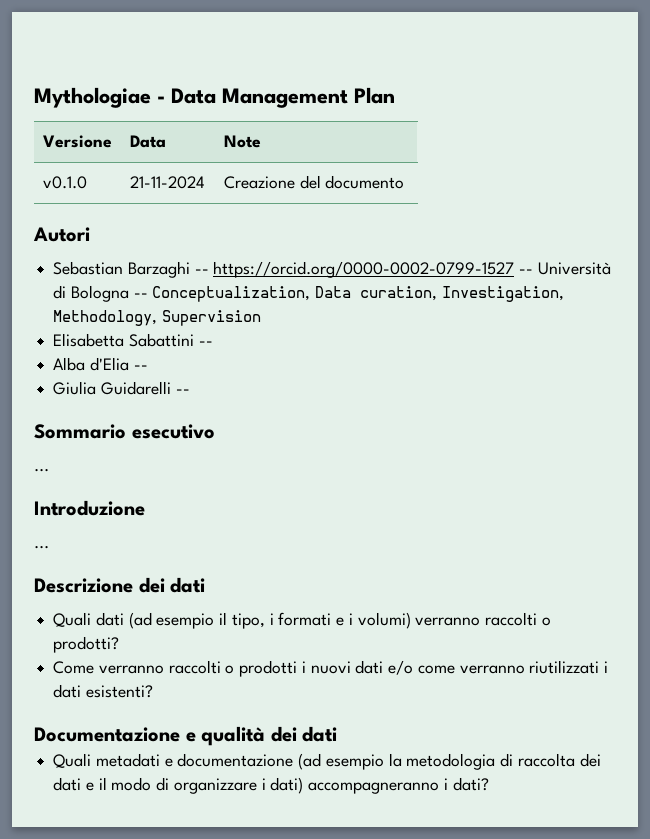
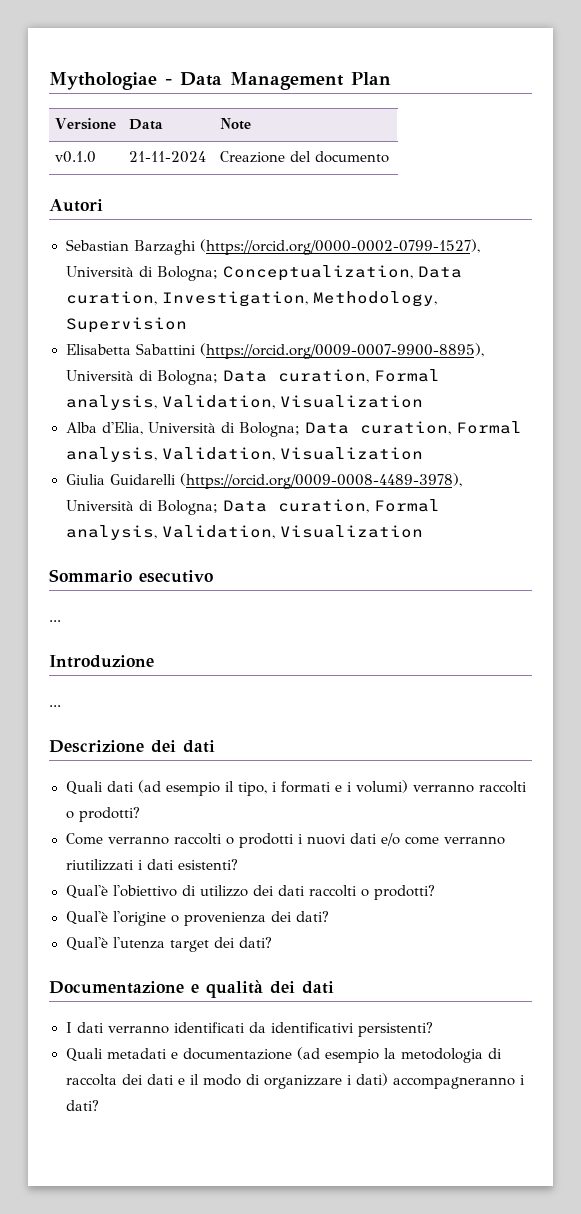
- Sebastian Barzaghi -- https://orcid.org/0000-0002-0799-1527 -- Università di Bologna -- Conceptualization, Data curation, Investigation, Methodology, Supervision
+ Sebastian Barzaghi (https://orcid.org/0000-0002-0799-1527), Università di Bologna; Conceptualization, Data curation, Investigation, Methodology, Supervision
- Elisabetta Sabattini --
- Alba d'Elia --
- Giulia Guidarelli --
+ Elisabetta Sabattini (https://orcid.org/0009-0007-9900-8895), Università di Bologna; Data curation, Formal analysis, Validation, Visualization
+ Alba d'Elia, Università di Bologna; Data curation, Formal analysis, Validation, Visualization
+ Giulia Guidarelli (https://orcid.org/0009-0008-4489-3978), Università di Bologna; Data curation, Formal analysis, Validation, Visualization
+ Qual'è l'obiettivo di utilizzo dei dati raccolti o prodotti?
+ Qual'è l'origine o provenienza dei dati?
+ Qual'è l'utenza target dei dati?
+ I dati verranno identificati da identificativi persistenti?

